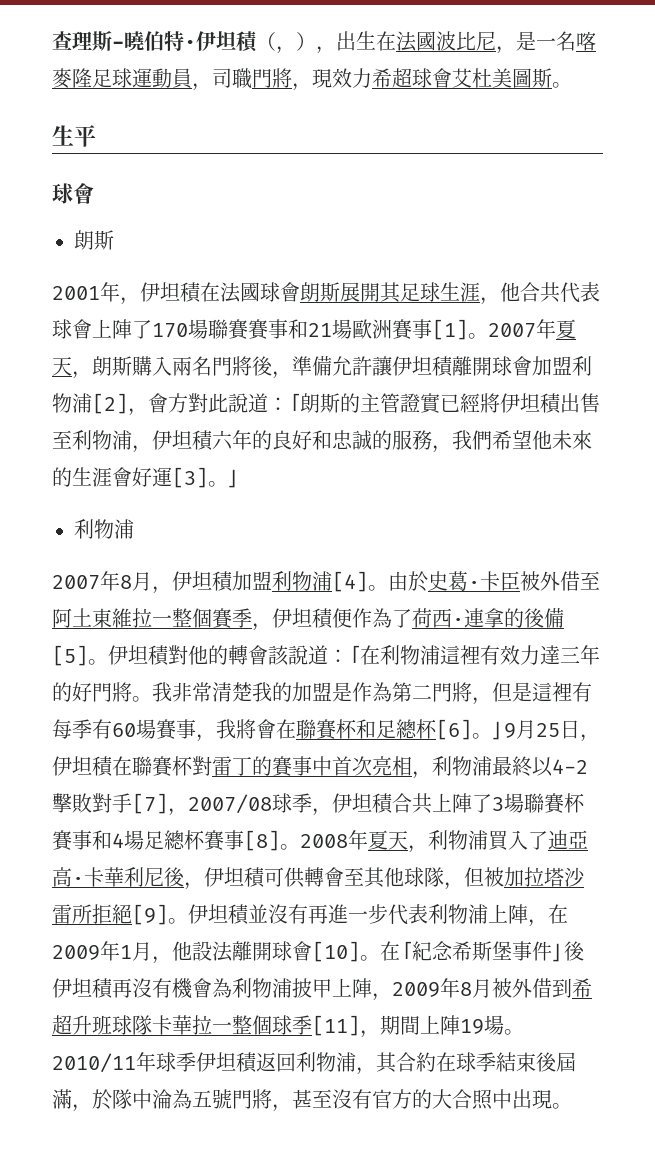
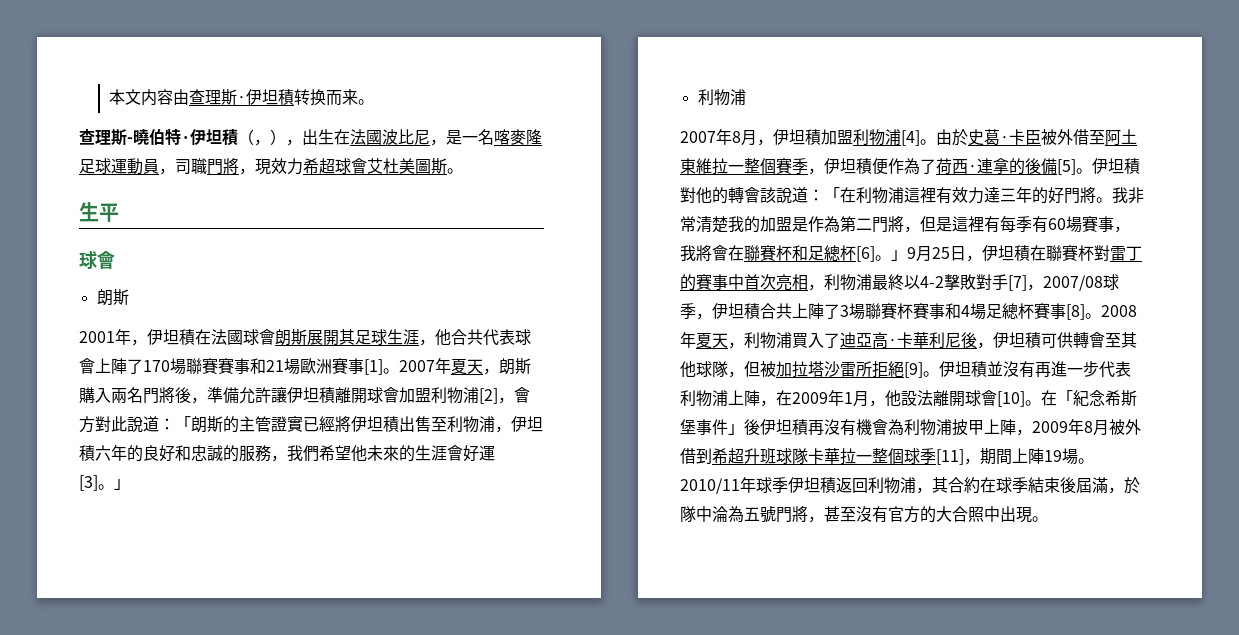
+ 本文内容由查理斯·伊坦積转换而来。

